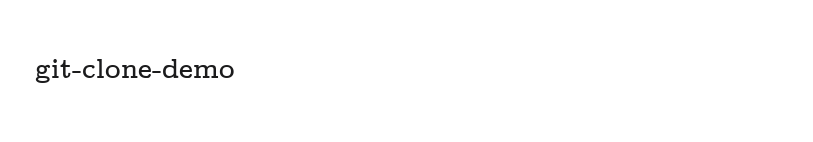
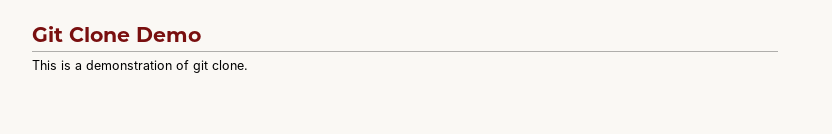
- git-clone-demo
+ Git Clone Demo
+ This is a demonstration of git clone.

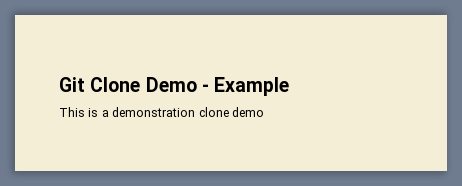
- Git Clone Demo
+ Git Clone Demo - Example
- This is a demonstration of git clone.
+ This is a demonstration clone demo

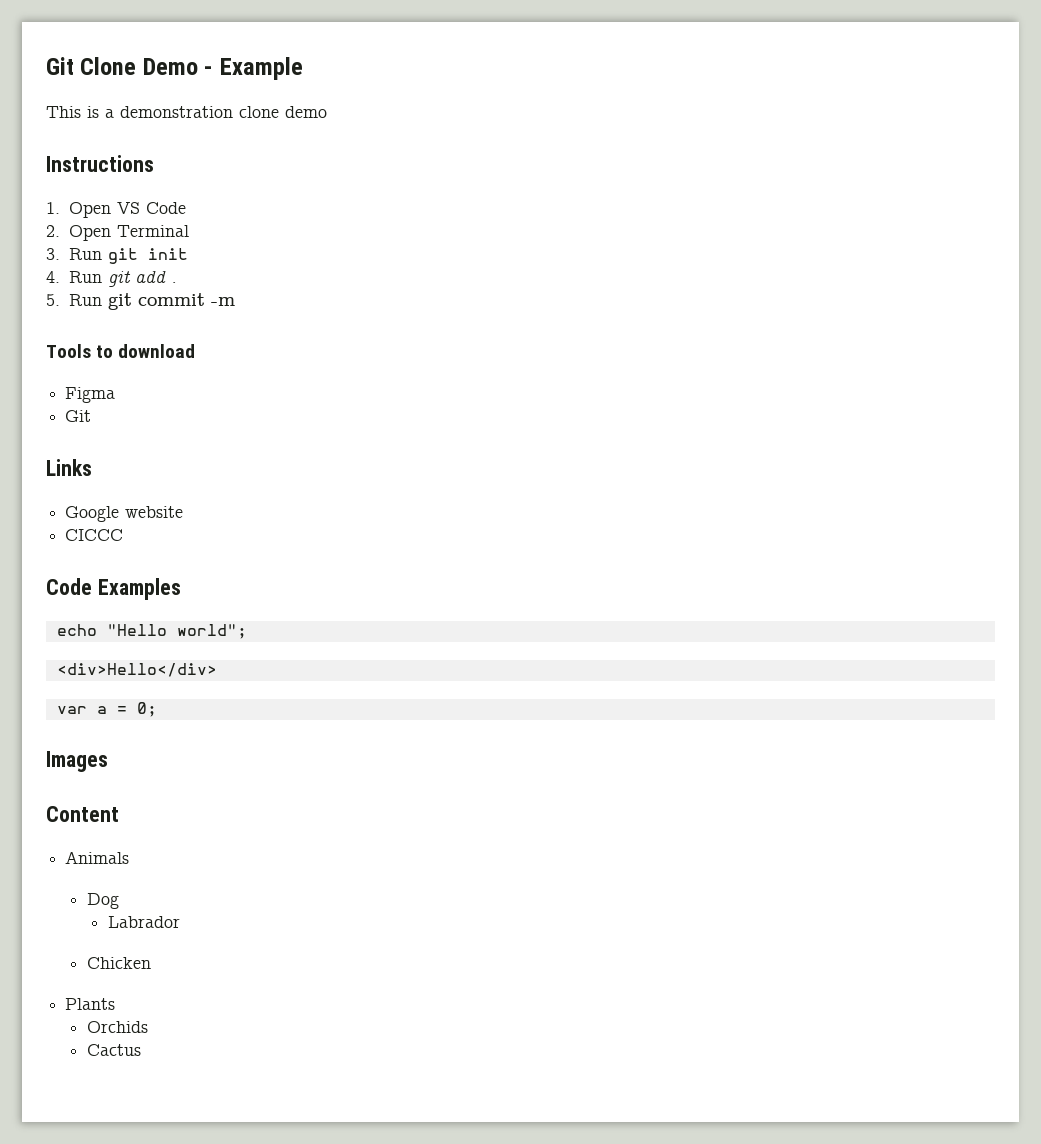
+ Instructions
+ 1. Open VS Code
+ 2. Open Terminal
+ 3. Run git init
+ 4. Run git add .
+ 5. Run git commit -m
+ Tools to download
+ Figma
+ Git
+ Links
+ Google website
+ CICCC
+ Code Examples
+ echo "Hello world";
+ <div>Hello</div>
+ var a = 0;
+ Images
+ Content
+ Animals
+ Dog
+ Labrador
+ Chicken
+ Plants
+ Orchids
+ Cactus

